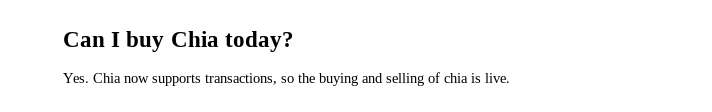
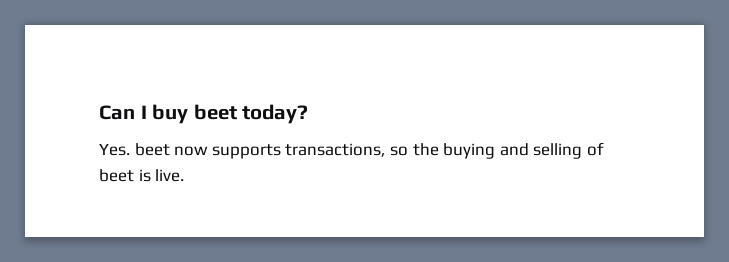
- Can I buy Chia today?
+ Can I buy beet today?
- Yes. Chia now supports transactions, so the buying and selling of chia is live.
+ Yes. beet now supports transactions, so the buying and selling of beet is live.

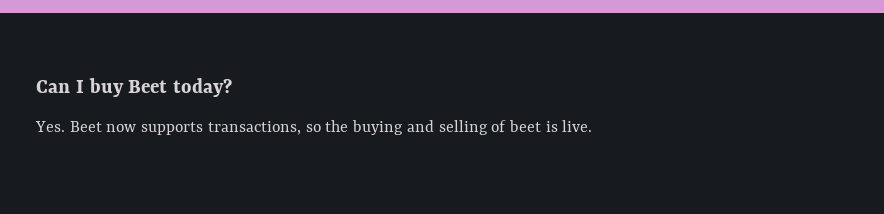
- Can I buy beet today?
+ Can I buy Beet today?
- Yes. beet now supports transactions, so the buying and selling of beet is live.
+ Yes. Beet now supports transactions, so the buying and selling of beet is live.

